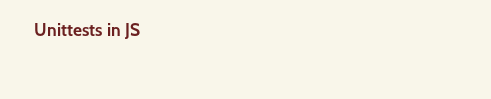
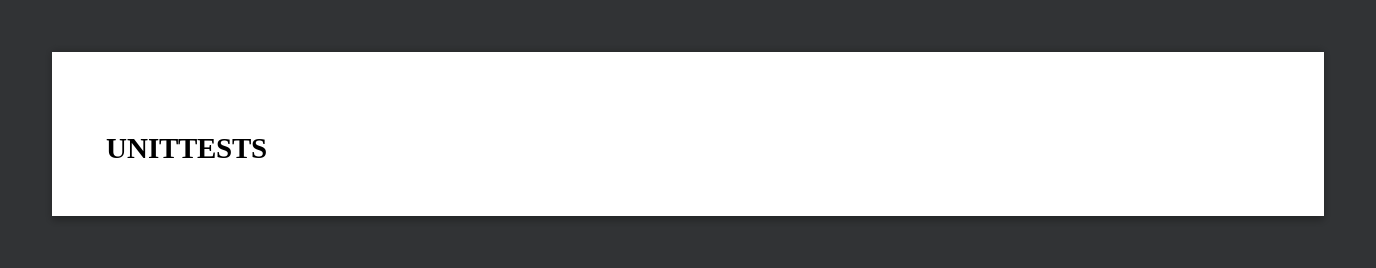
- Unittests in JS
+ UNITTESTS

